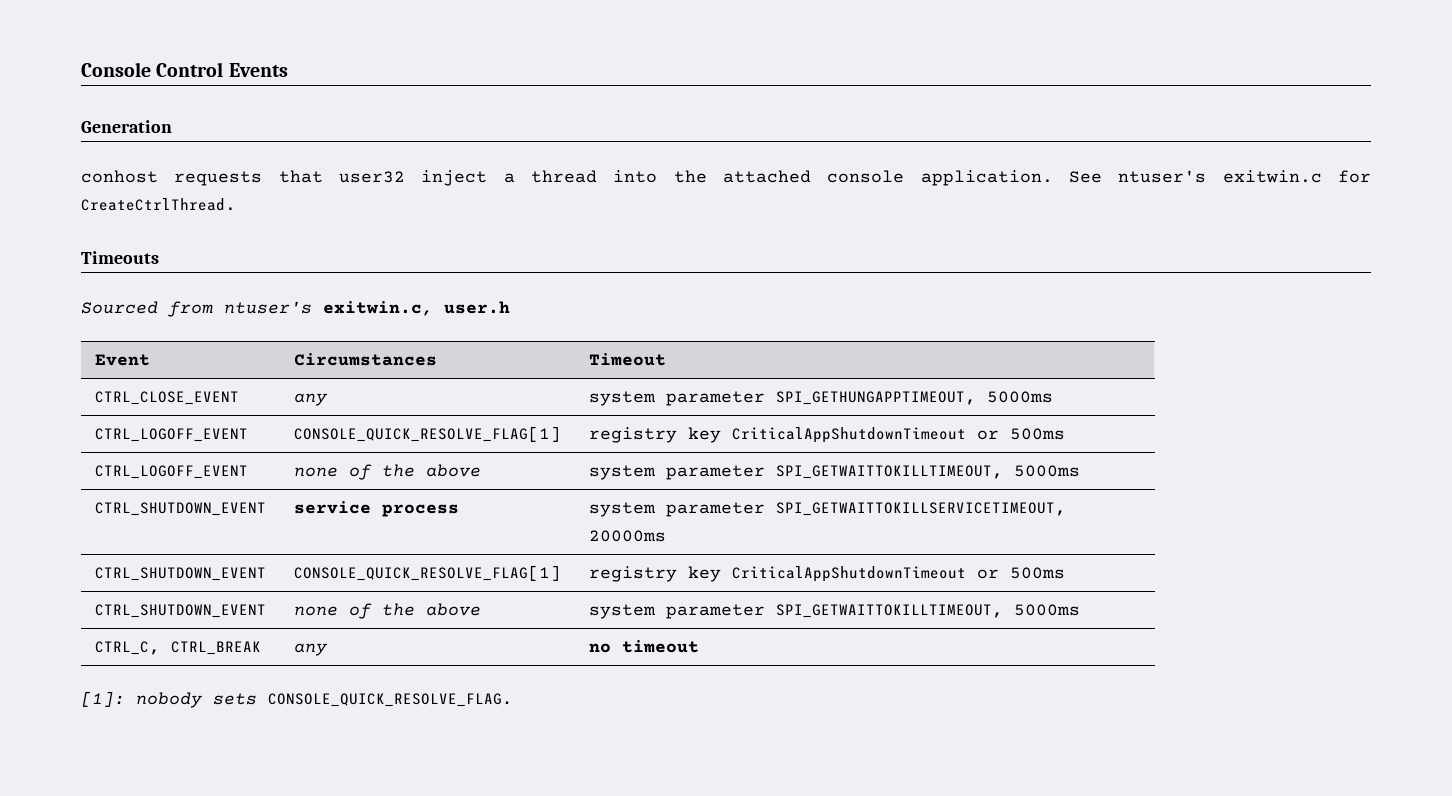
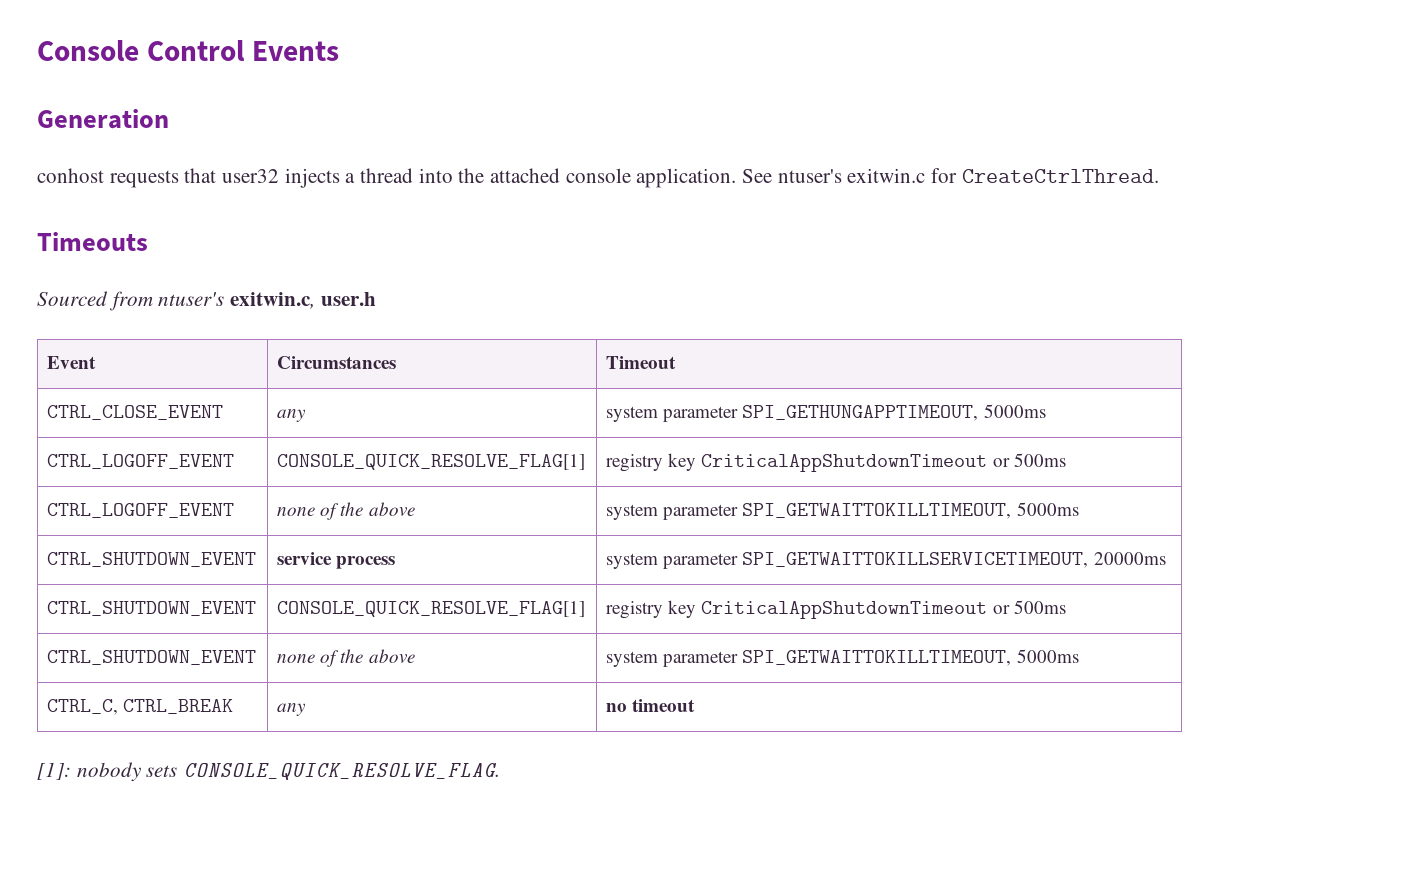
- conhost requests that user32 inject a thread into the attached console application.
+ conhost requests that user32 injects a thread into the attached console application.

